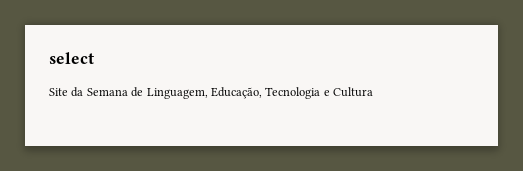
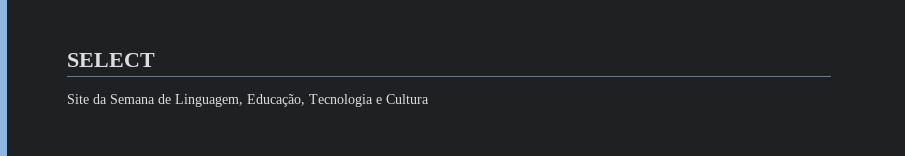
- select
+ SELECT

